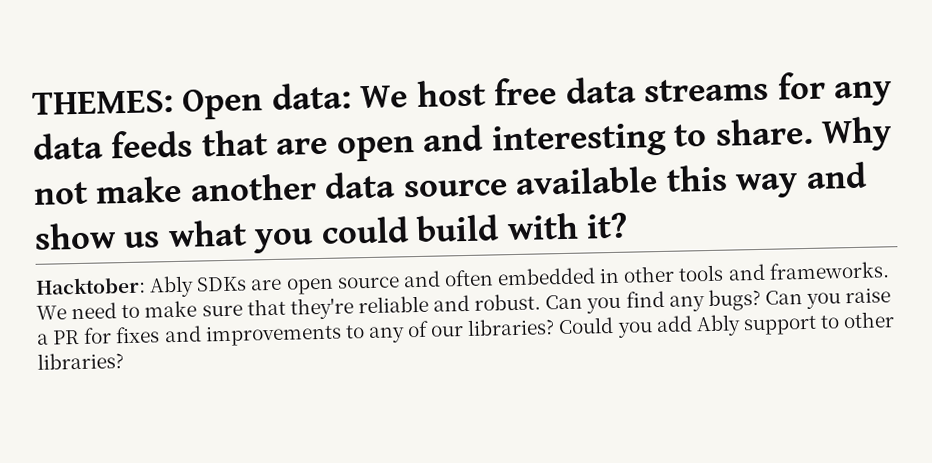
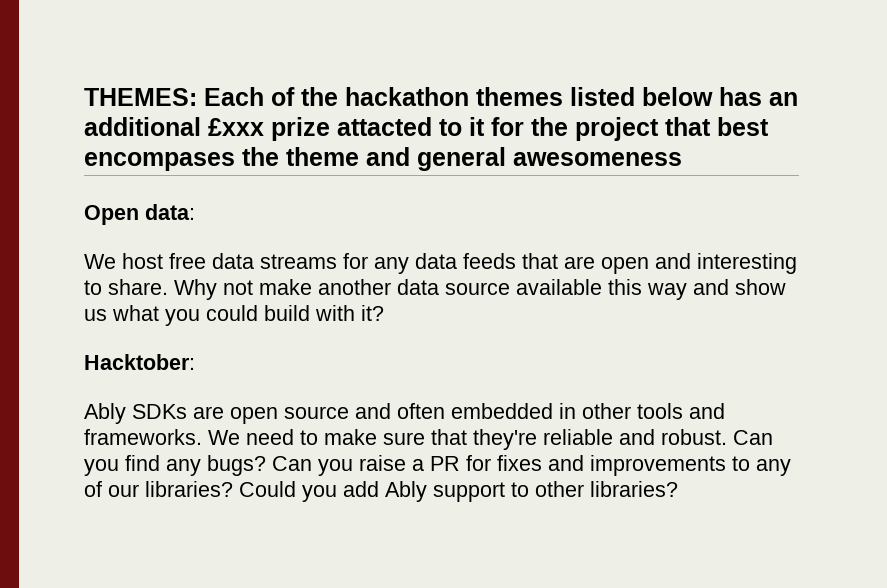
- THEMES: Open data: We host free data streams for any data feeds that are open and interesting to share.
+ THEMES: Each of the hackathon themes listed below has an additional £xxx prize attacted to it for the project that best encompases the theme and general awesomeness
+ Open data:
+ We host free data streams for any data feeds that are open and interesting to share.
- Hacktober: Ably SDKs are open source and often embedded in other tools and frameworks.
+ Hacktober:
+ Ably SDKs are open source and often embedded in other tools and frameworks.

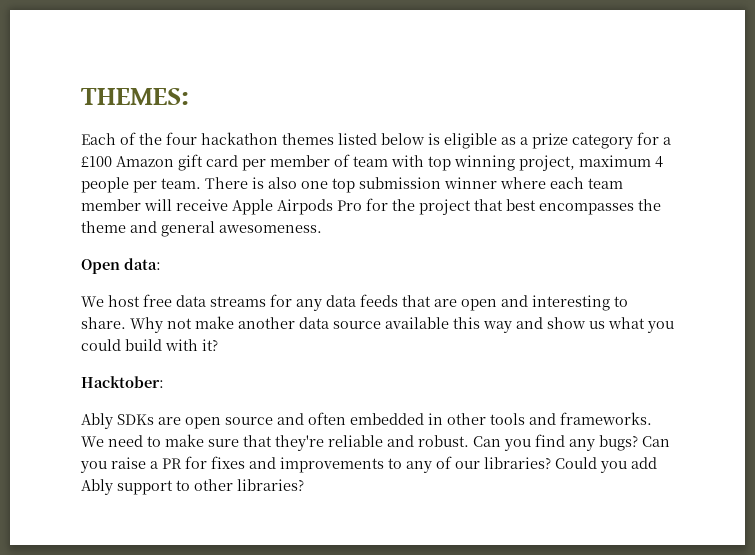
- THEMES: Each of the hackathon themes listed below has an additional £xxx prize attacted to it for the project that best encompases the theme and general awesomeness
+ THEMES:
+ Each of the four hackathon themes listed below is eligible as a prize category for a £100 Amazon gift card per member of team with top winning project, maximum 4 people per team. There is also one top submission winner where each team member will receive Apple Airpods Pro for the project that best encompasses the theme and general awesomeness.

